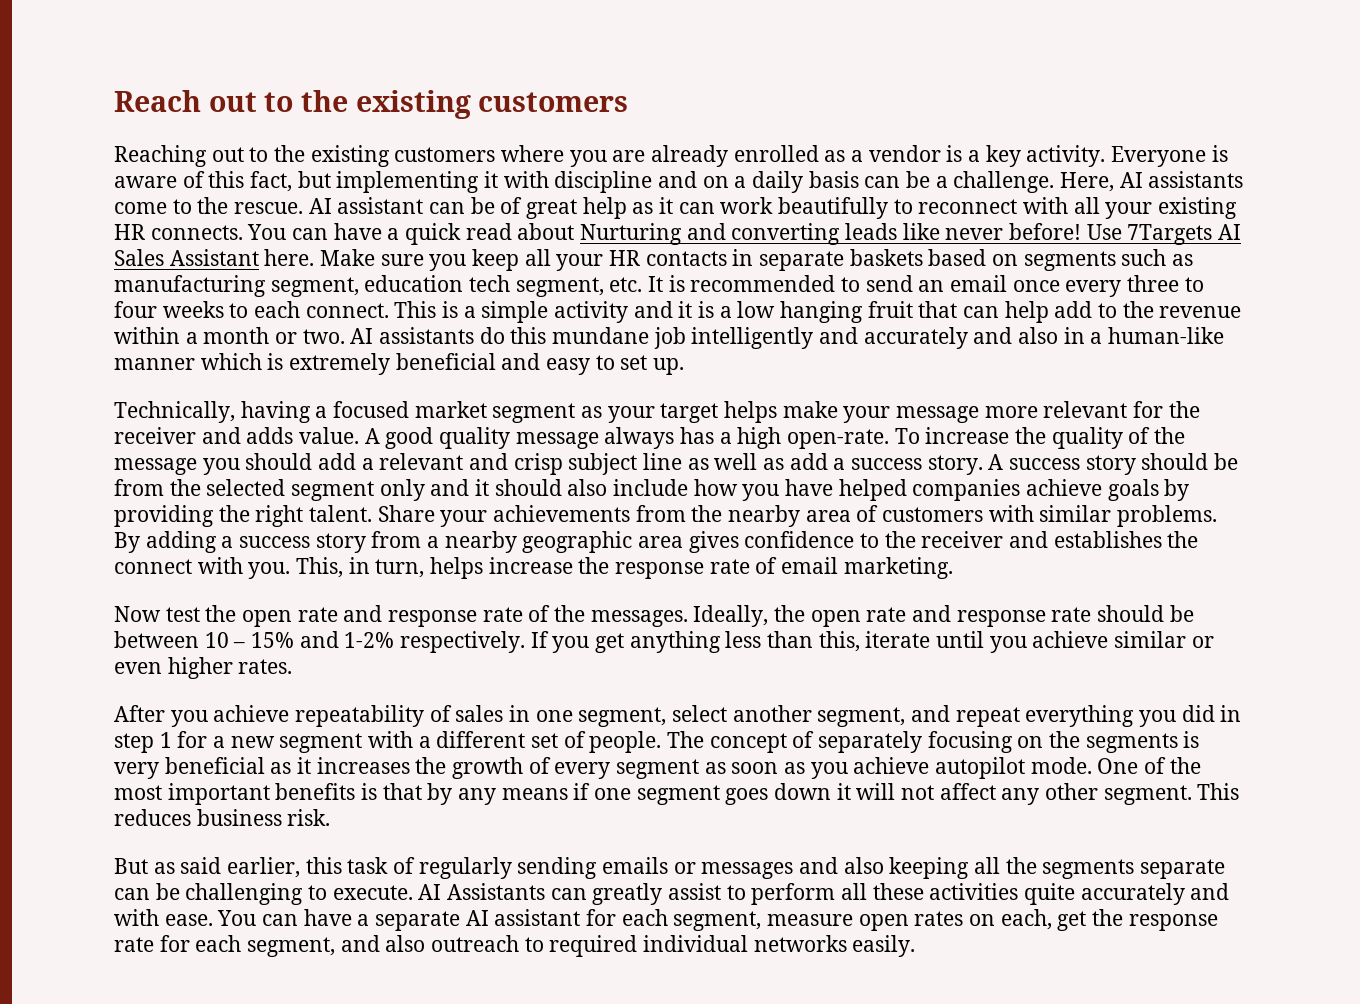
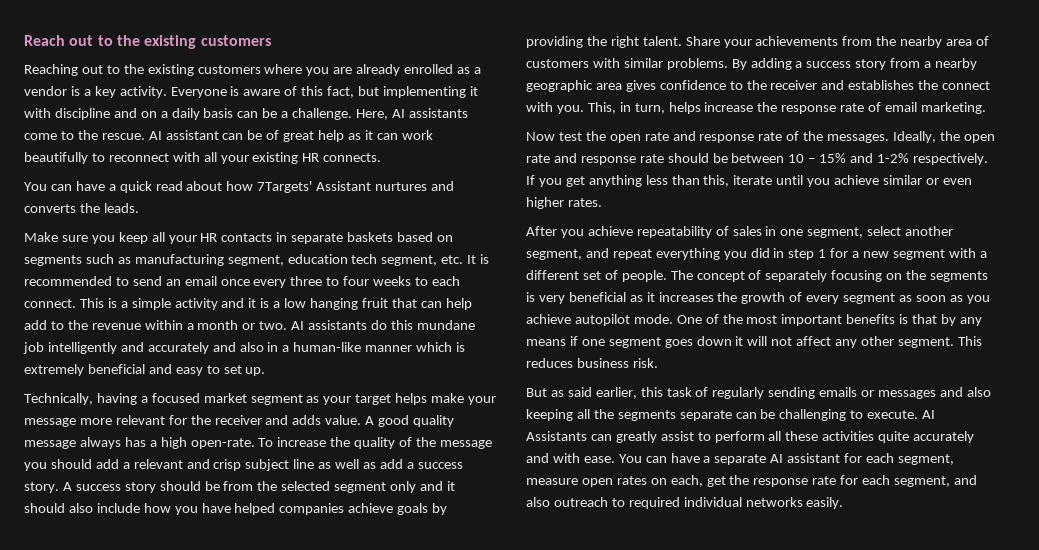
- AI assistant can be of great help as it can work beautifully to reconnect with all your existing HR connects. You can have a quick read about Nurturing and converting leads like never before! Use 7Targets AI Sales Assistant here. Make sure you keep all your HR contacts in separate baskets based on segments such as manufacturing segment, education tech segment, etc. It is recommended to send an email once every three to four weeks to each connect.
+ AI assistant can be of great help as it can work beautifully to reconnect with all your existing HR connects.
+ You can have a quick read about how 7Targets' Assistant nurtures and converts the leads.
+ Make sure you keep all your HR contacts in separate baskets based on segments such as manufacturing segment, education tech segment, etc. It is recommended to send an email once every three to four weeks to each connect.

